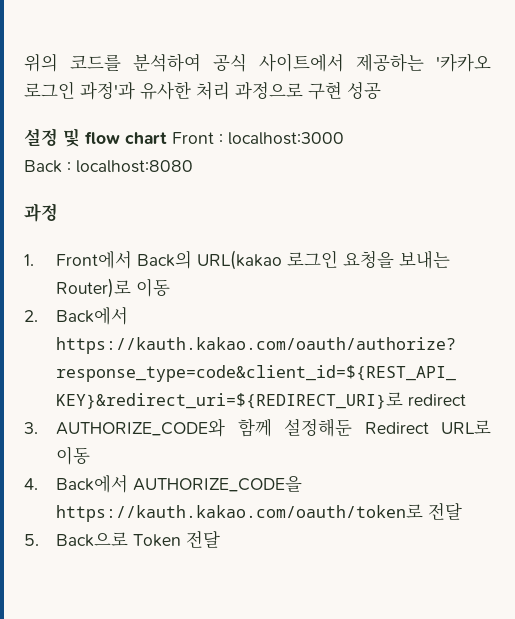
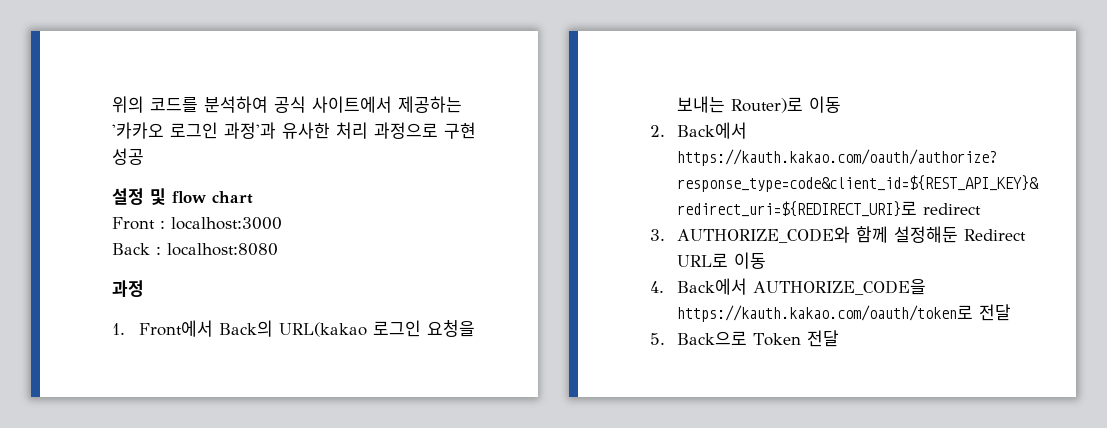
- 설정 및 flow chart Front : localhost:3000
+ 설정 및 flow chart
+ Front : localhost:3000

